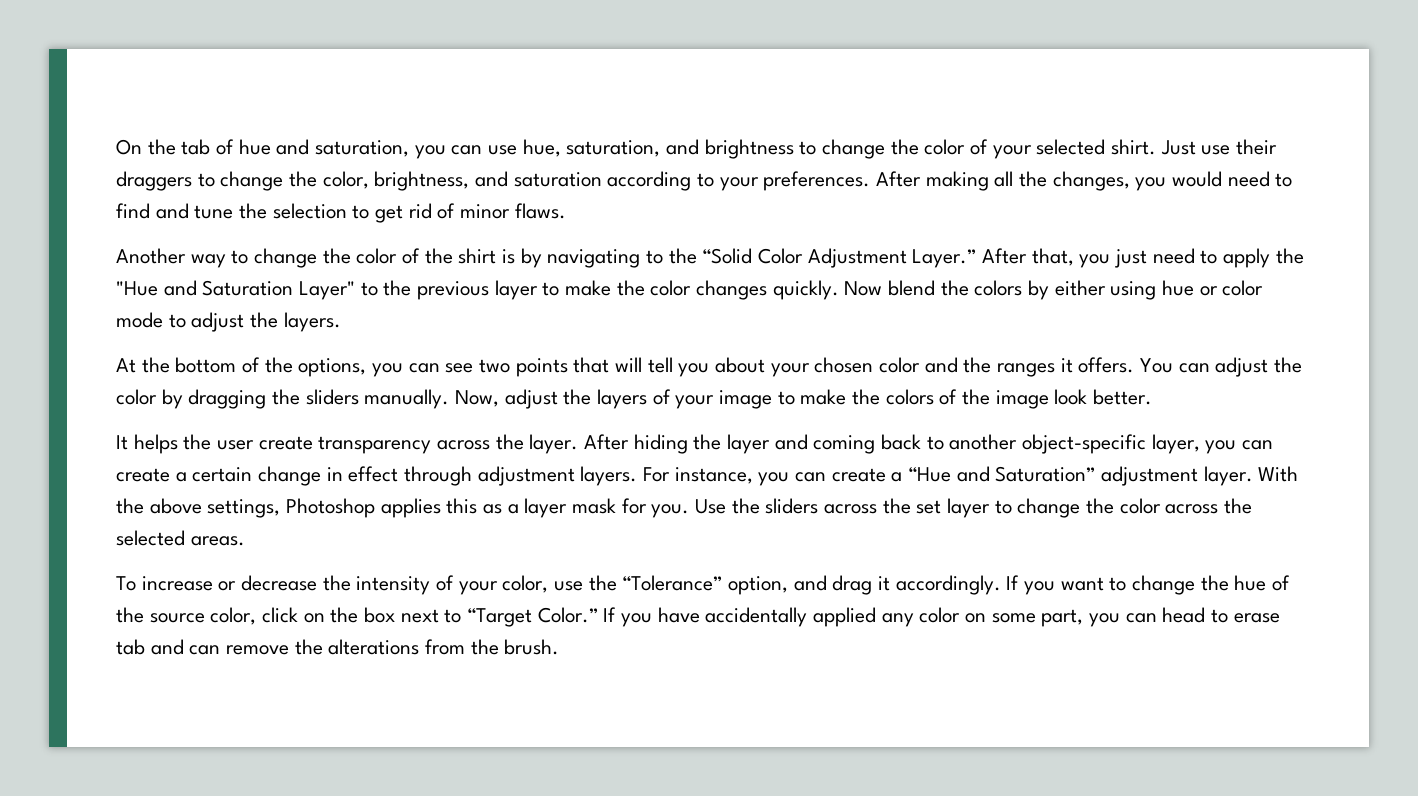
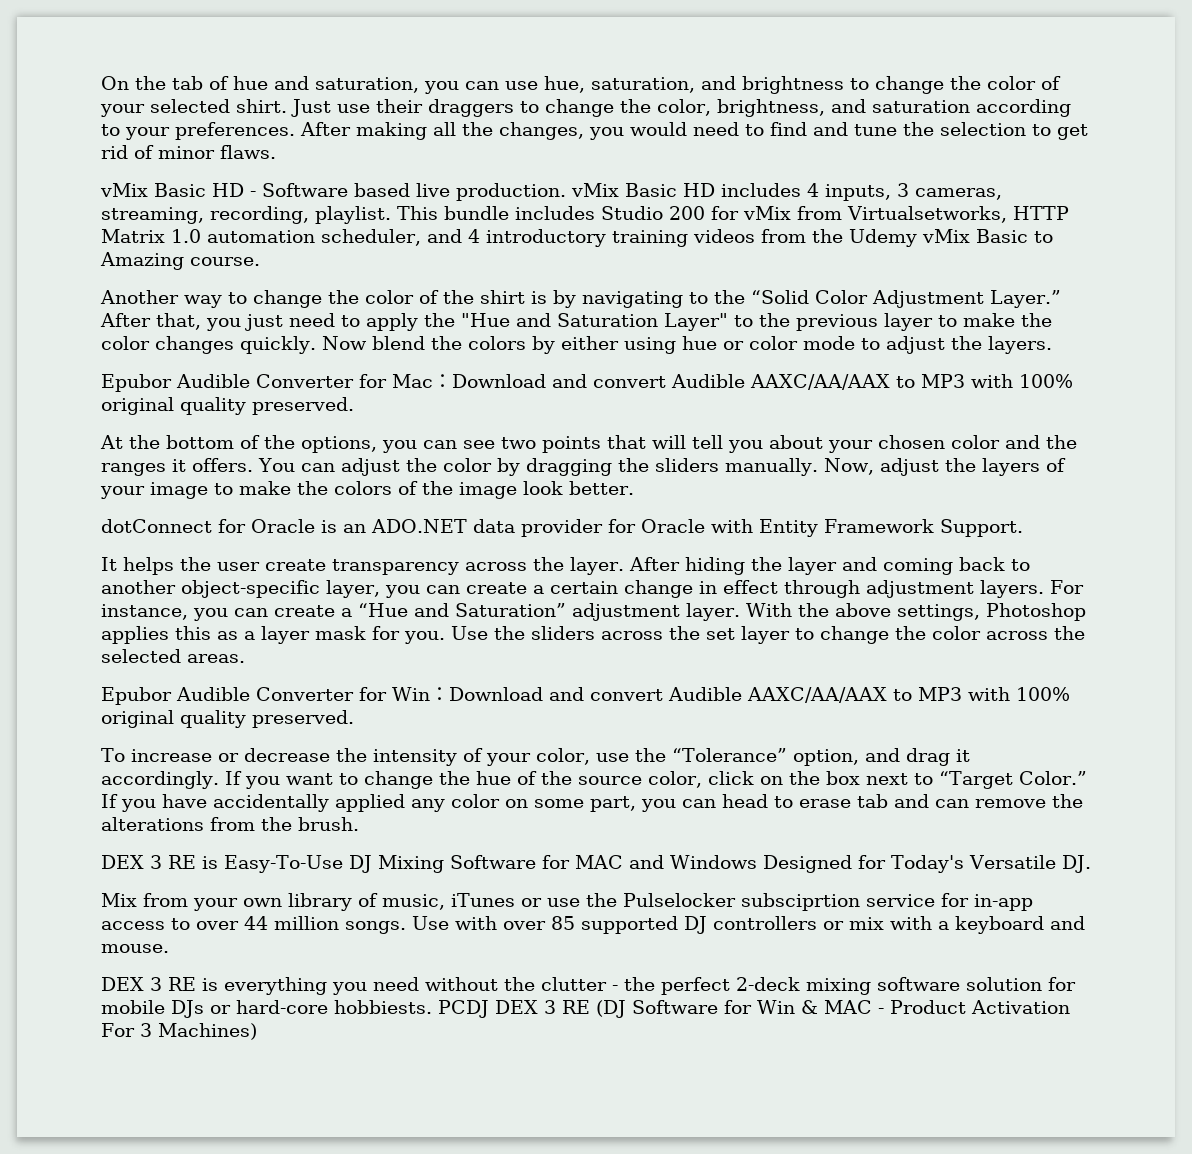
+ vMix Basic HD - Software based live production. vMix Basic HD includes 4 inputs, 3 cameras, streaming, recording, playlist. This bundle includes Studio 200 for vMix from Virtualsetworks, HTTP Matrix 1.0 automation scheduler, and 4 introductory training videos from the Udemy vMix Basic to Amazing course.
+ Epubor Audible Converter for Mac：Download and convert Audible AAXC/AA/AAX to MP3 with 100% original quality preserved.
+ dotConnect for Oracle is an ADO.NET data provider for Oracle with Entity Framework Support.
+ Epubor Audible Converter for Win：Download and convert Audible AAXC/AA/AAX to MP3 with 100% original quality preserved.
+ DEX 3 RE is Easy-To-Use DJ Mixing Software for MAC and Windows Designed for Today's Versatile DJ.
+ Mix from your own library of music, iTunes or use the Pulselocker subsciprtion service for in-app access to over 44 million songs. Use with over 85 supported DJ controllers or mix with a keyboard and mouse.
+ DEX 3 RE is everything you need without the clutter - the perfect 2-deck mixing software solution for mobile DJs or hard-core hobbiests. PCDJ DEX 3 RE (DJ Software for Win & MAC - Product Activation For 3 Machines)

